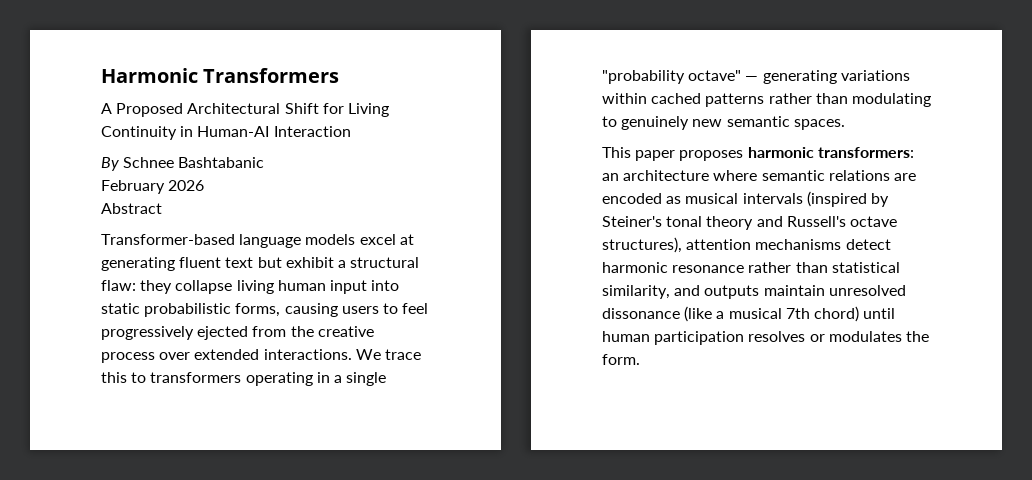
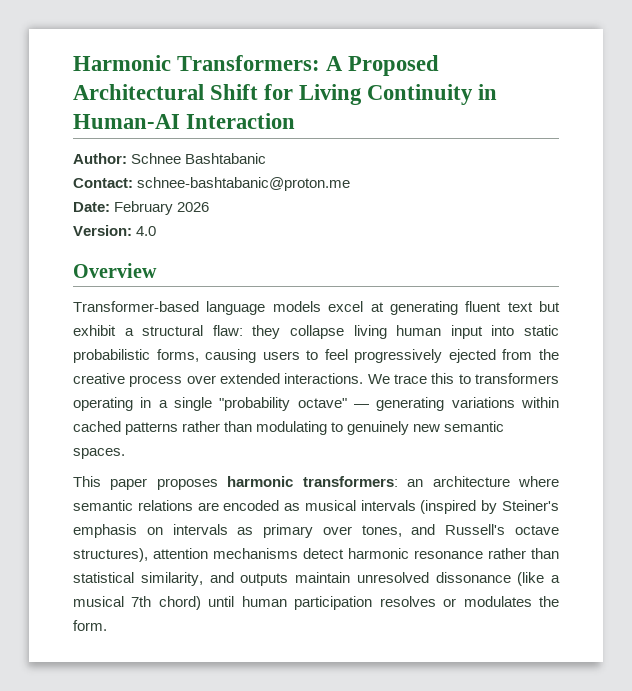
- Harmonic Transformers
- A Proposed Architectural Shift for Living Continuity in Human-AI Interaction
+ Harmonic Transformers: A Proposed Architectural Shift for Living Continuity in Human-AI Interaction
- By Schnee Bashtabanic
+ Author: Schnee Bashtabanic
- February 2026
+ Contact: schnee-bashtabanic@proton.me
+ Date: February 2026
- Abstract
+ Version: 4.0
+ Overview
- This paper proposes harmonic transformers: an architecture where semantic relations are encoded as musical intervals (inspired by Steiner's tonal theory and Russell's octave structures), attention mechanisms detect harmonic resonance rather than statistical similarity, and outputs maintain unresolved dissonance (like a musical 7th chord) until human participation resolves or modulates the form.
+ This paper proposes harmonic transformers: an architecture where semantic relations are encoded as musical intervals (inspired by Steiner's emphasis on intervals as primary over tones, and Russell's octave structures), attention mechanisms detect harmonic resonance rather than statistical similarity, and outputs maintain unresolved dissonance (like a musical 7th chord) until human participation resolves or modulates the form.

